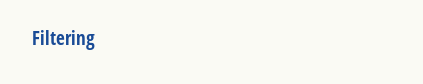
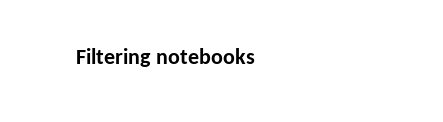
- Filtering
+ Filtering notebooks

